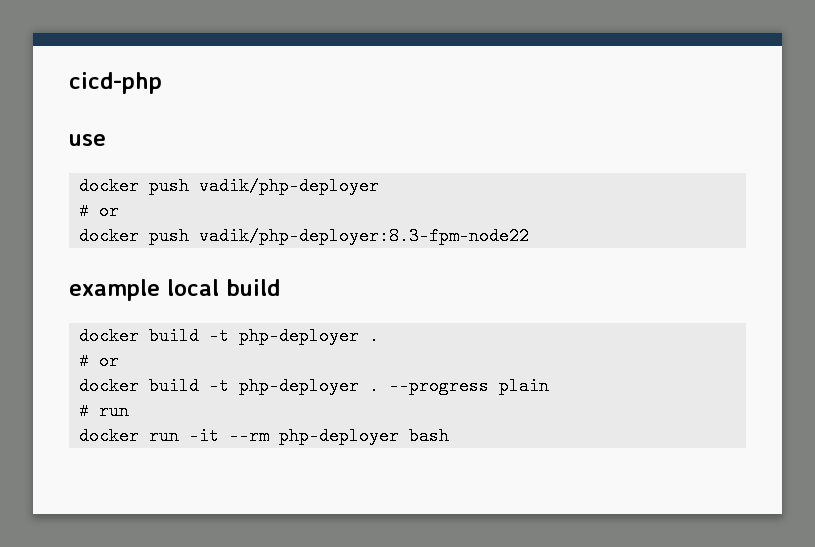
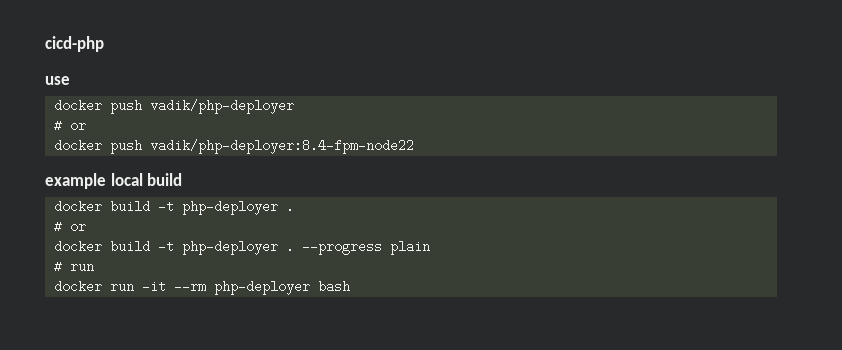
- docker push vadik/php-deployer:8.3-fpm-node22
+ docker push vadik/php-deployer:8.4-fpm-node22

